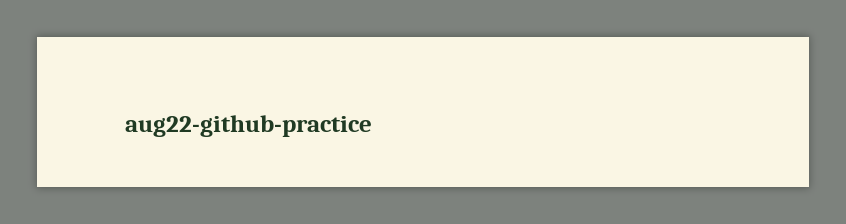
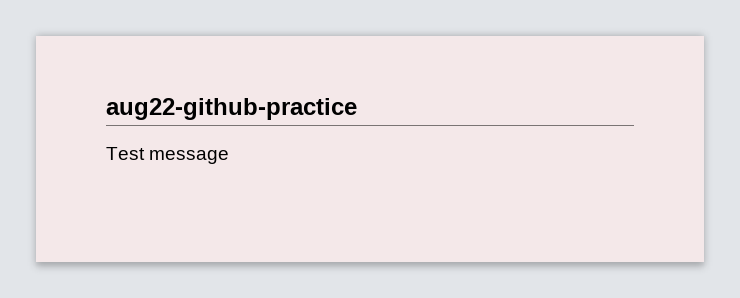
+ Test message

